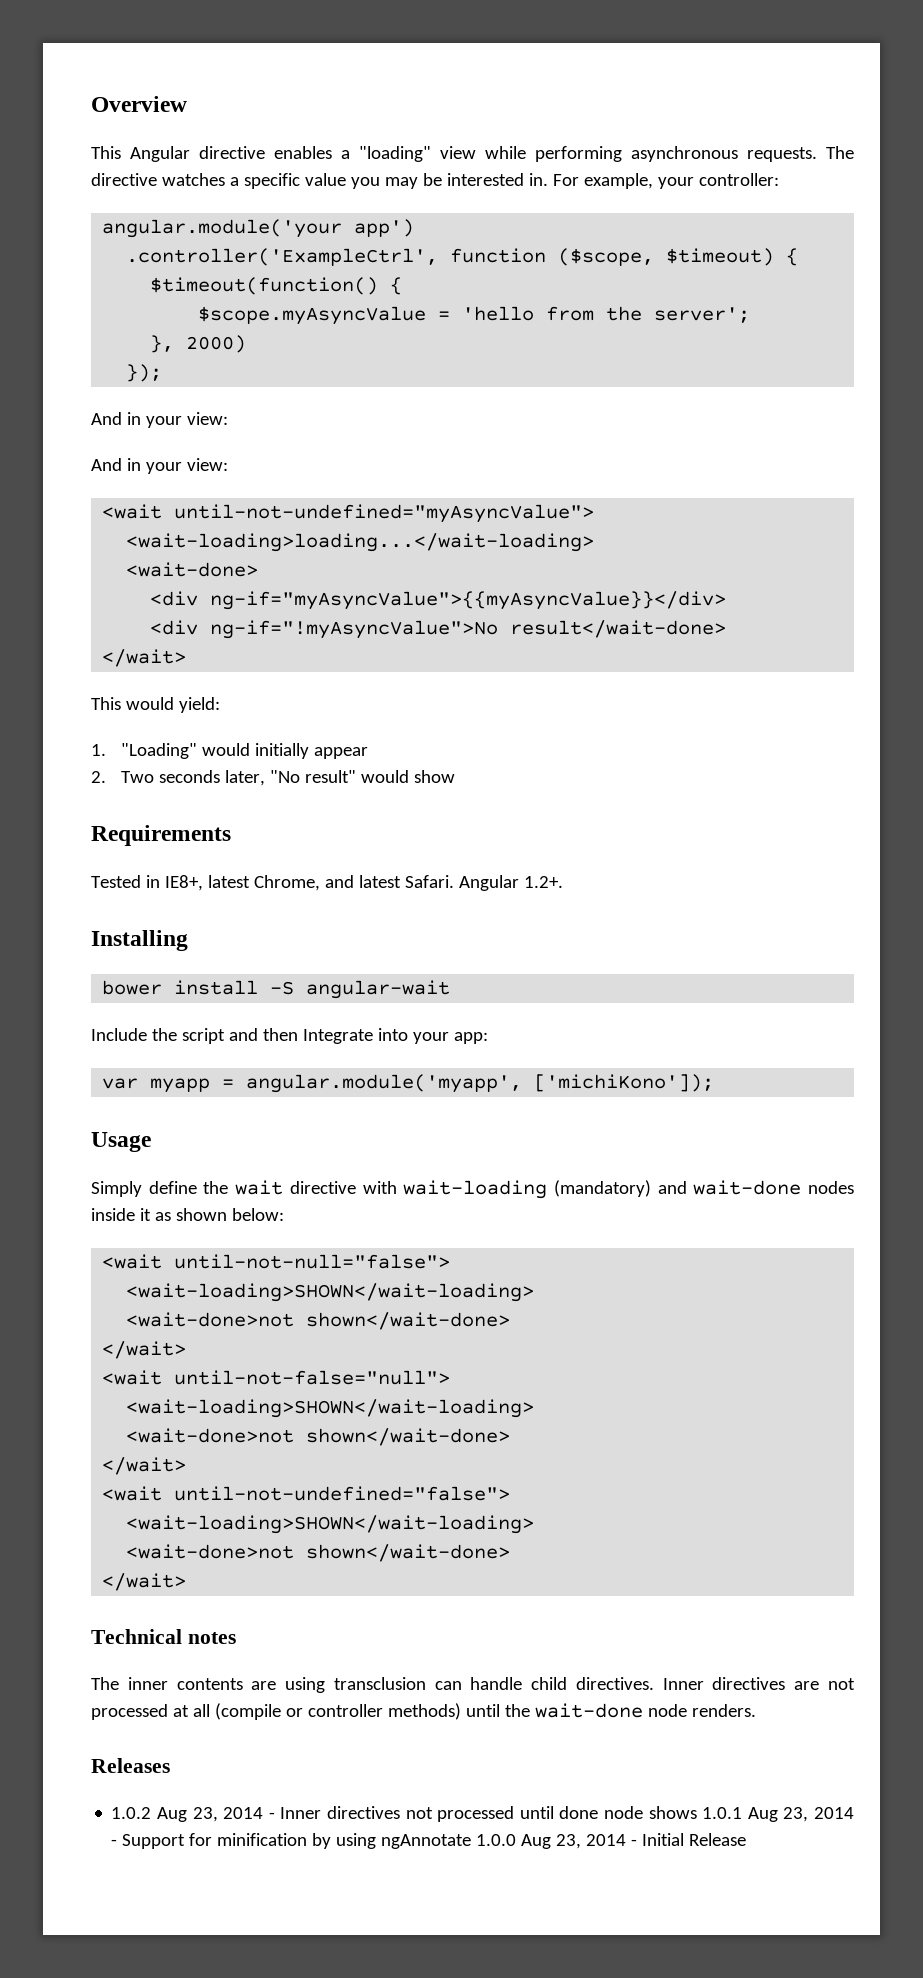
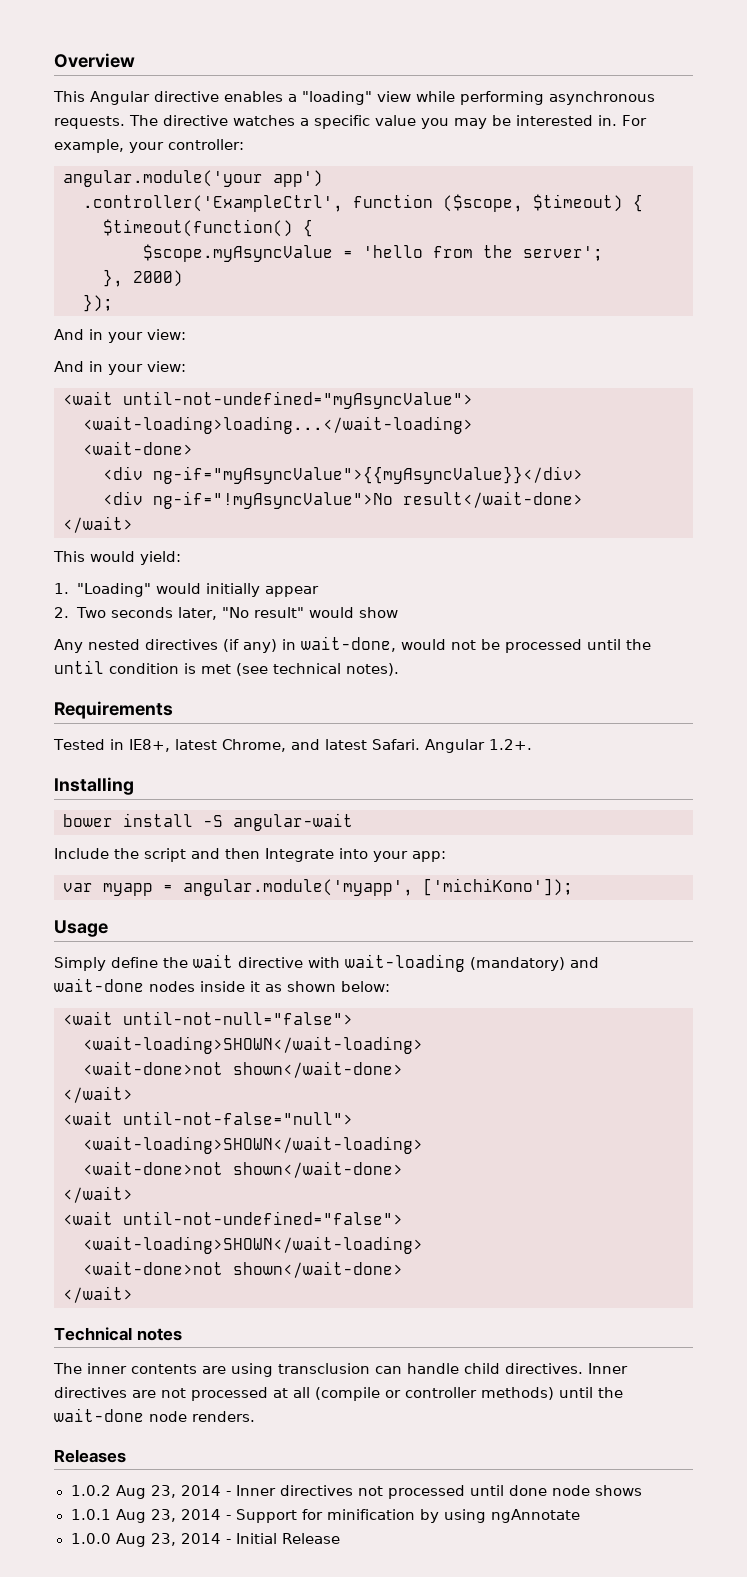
+ Any nested directives (if any) in wait-done, would not be processed until the until condition is met (see technical notes).
- 1.0.2 Aug 23, 2014 - Inner directives not processed until done node shows 1.0.1 Aug 23, 2014 - Support for minification by using ngAnnotate 1.0.0 Aug 23, 2014 - Initial Release
+ 1.0.2 Aug 23, 2014 - Inner directives not processed until done node shows
+ 1.0.1 Aug 23, 2014 - Support for minification by using ngAnnotate
+ 1.0.0 Aug 23, 2014 - Initial Release

